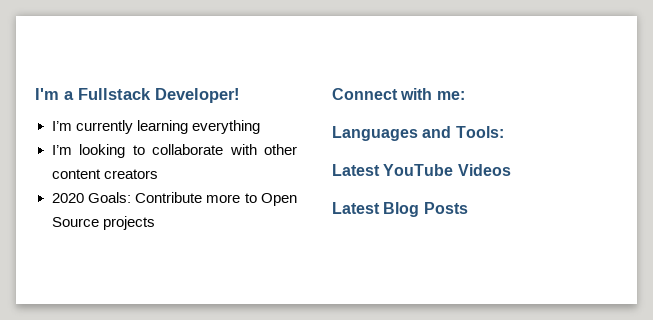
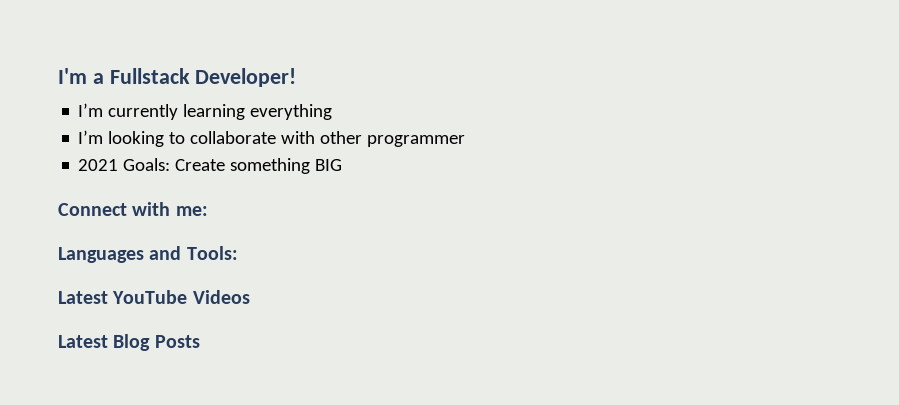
- I’m looking to collaborate with other content creators
- 2020 Goals: Contribute more to Open Source projects
+ I’m looking to collaborate with other programmer
+ 2021 Goals: Create something BIG

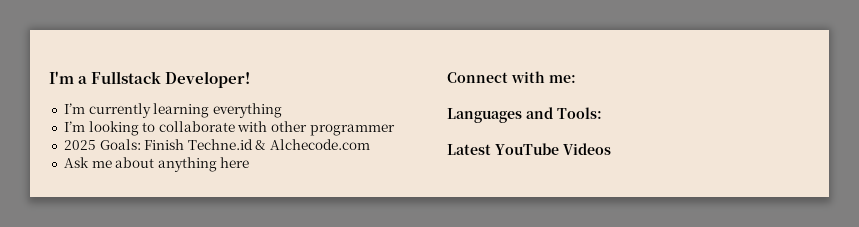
- 2021 Goals: Create something BIG
+ 2025 Goals: Finish Techne.id & Alchecode.com
+ Ask me about anything here
- Latest Blog Posts

